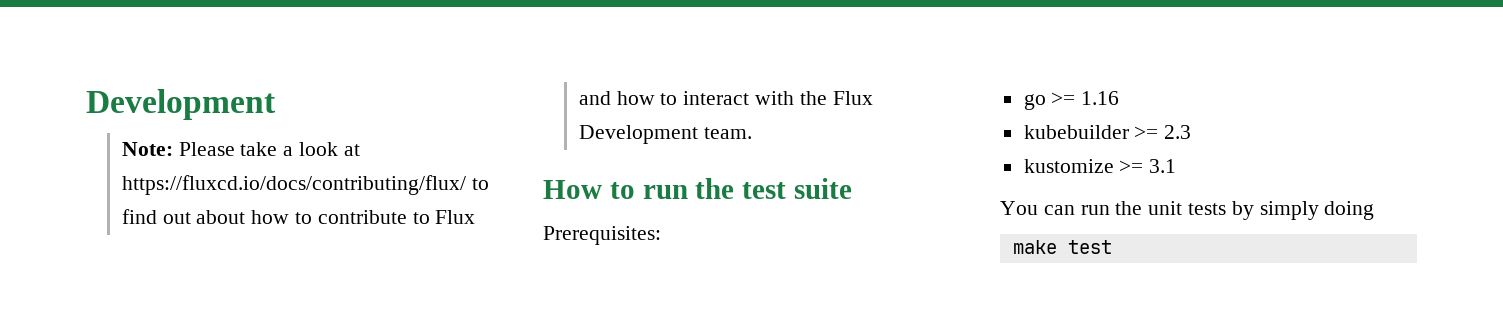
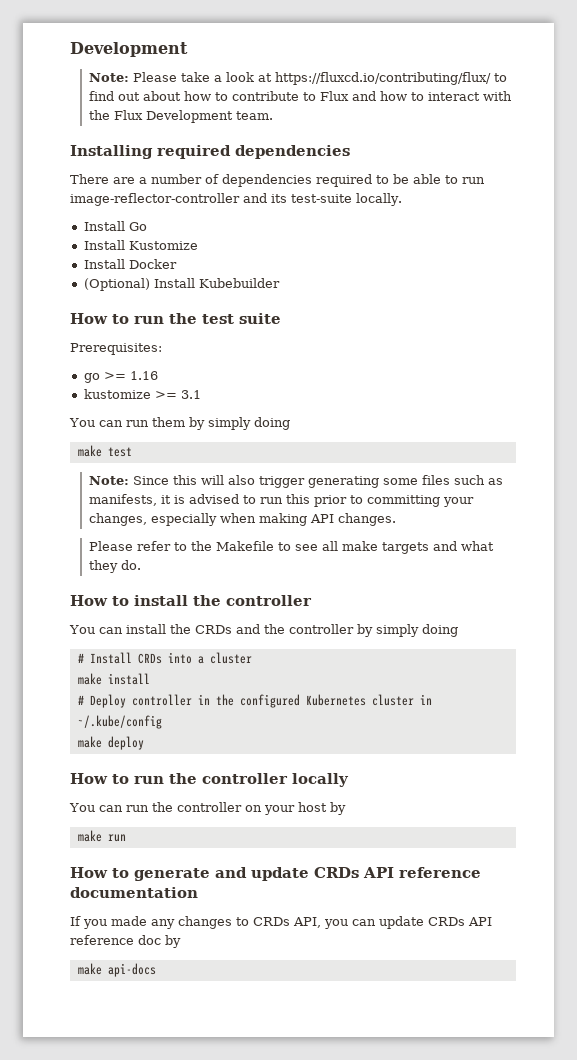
- Note: Please take a look at https://fluxcd.io/docs/contributing/flux/ to find out about how to contribute to Flux and how to interact with the Flux Development team.
+ Note: Please take a look at https://fluxcd.io/contributing/flux/ to find out about how to contribute to Flux and how to interact with the Flux Development team.
+ Installing required dependencies
+ There are a number of dependencies required to be able to run image-reflector-controller and its test-suite locally.
+ Install Go
+ Install Kustomize
+ Install Docker
+ (Optional) Install Kubebuilder
- kubebuilder >= 2.3
- You can run the unit tests by simply doing
+ You can run them by simply doing
+ Note: Since this will also trigger generating some files such as manifests, it is advised to run this prior to committing your changes, especially when making API changes.
+ Please refer to the Makefile to see all make targets and what they do.
+ How to install the controller
+ You can install the CRDs and the controller by simply doing
+ # Install CRDs into a cluster
+ make install
+ # Deploy controller in the configured Kubernetes cluster in ~/.kube/config
+ make deploy
+ How to run the controller locally
+ You can run the controller on your host by
+ make run
+ How to generate and update CRDs API reference documentation
+ If you made any changes to CRDs API, you can update CRDs API reference doc by
+ make api-docs

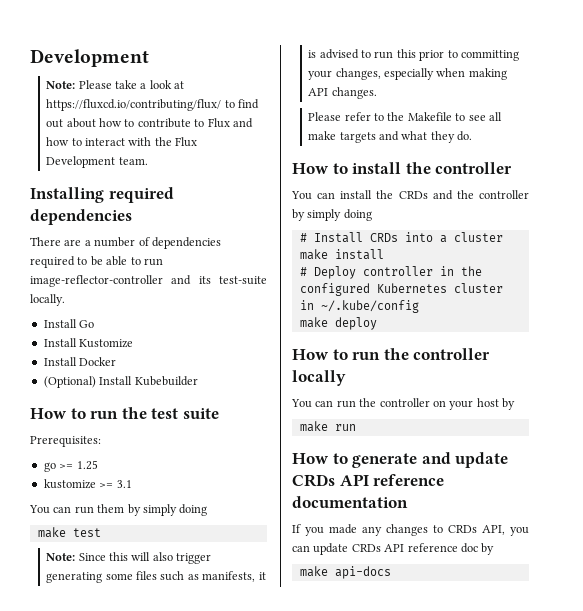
- go >= 1.16
+ go >= 1.25

